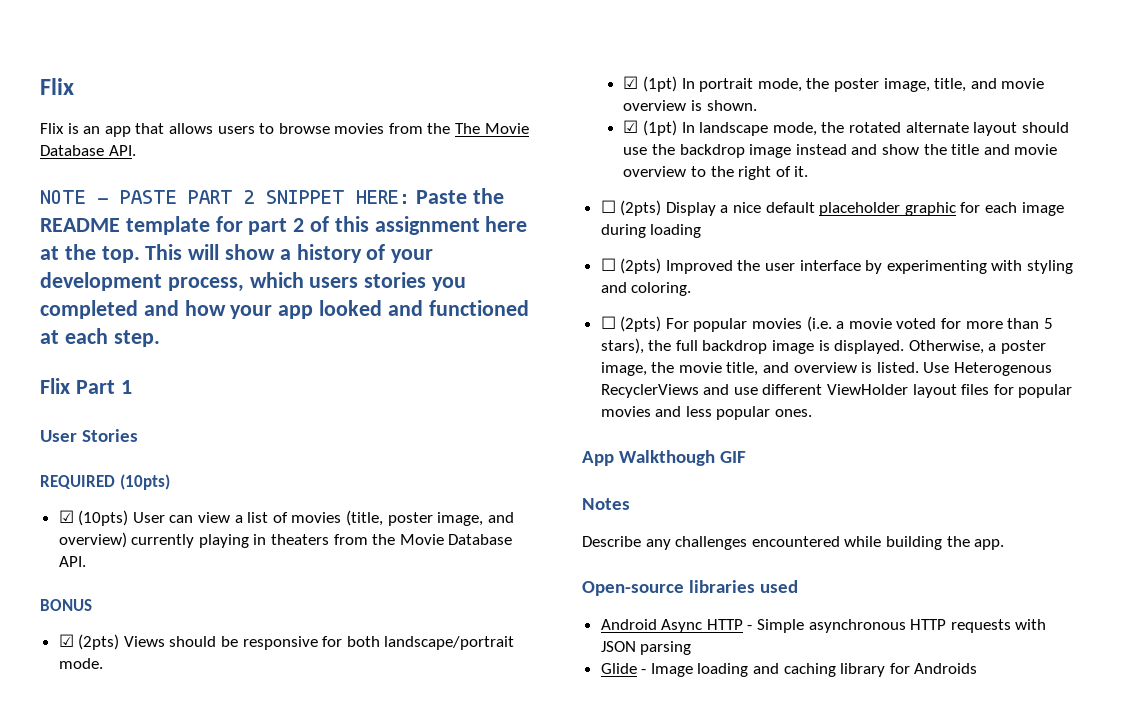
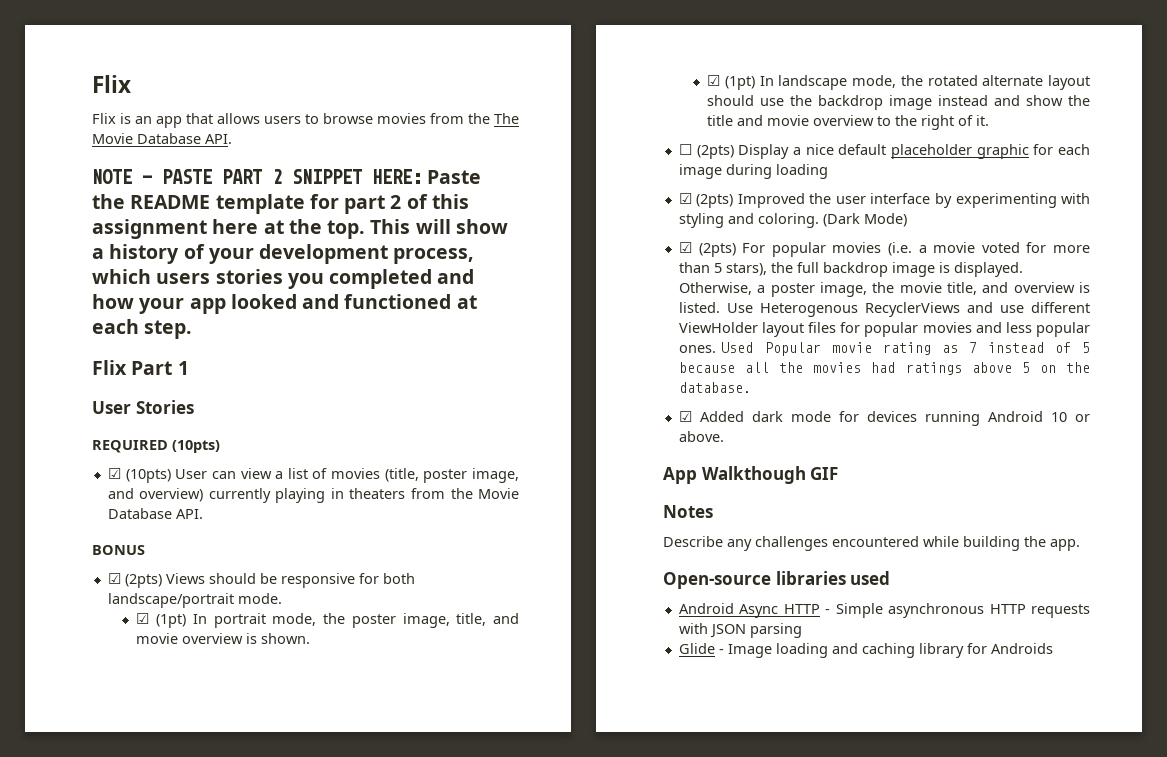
- ☐ (2pts) Improved the user interface by experimenting with styling and coloring.
- ☐ (2pts) For popular movies (i.e. a movie voted for more than 5 stars), the full backdrop image is displayed.
+ ☑ (2pts) Improved the user interface by experimenting with styling and coloring. (Dark Mode)
+ ☑ (2pts) For popular movies (i.e. a movie voted for more than 5 stars), the full backdrop image is displayed.
+ Used Popular movie rating as 7 instead of 5 because all the movies had ratings above 5 on the database.
+ ☑ Added dark mode for devices running Android 10 or above.

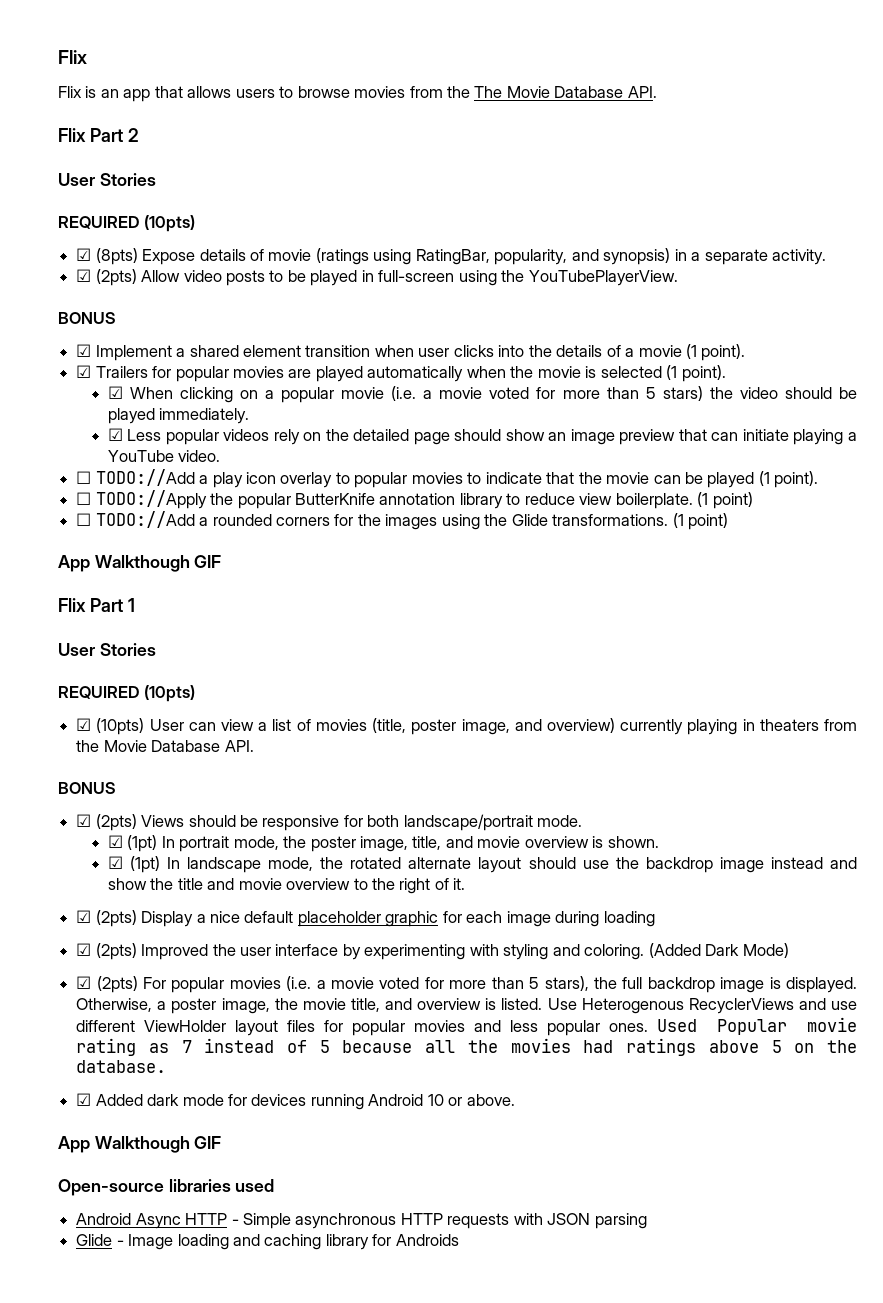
- NOTE - PASTE PART 2 SNIPPET HERE: Paste the README template for part 2 of this assignment here at the top. This will show a history of your development process, which users stories you completed and how your app looked and functioned at each step.
+ Flix Part 2
+ User Stories
+ REQUIRED (10pts)
+ ☑ (8pts) Expose details of movie (ratings using RatingBar, popularity, and synopsis) in a separate activity.
+ ☑ (2pts) Allow video posts to be played in full-screen using the YouTubePlayerView.
+ BONUS
+ ☑ Implement a shared element transition when user clicks into the details of a movie (1 point).
+ ☑ Trailers for popular movies are played automatically when the movie is selected (1 point).
+ ☑ When clicking on a popular movie (i.e. a movie voted for more than 5 stars) the video should be played immediately.
+ ☑ Less popular videos rely on the detailed page should show an image preview that can initiate playing a YouTube video.
+ ☐ TODO://Add a play icon overlay to popular movies to indicate that the movie can be played (1 point).
+ ☐ TODO://Apply the popular ButterKnife annotation library to reduce view boilerplate. (1 point)
+ ☐ TODO://Add a rounded corners for the images using the Glide transformations. (1 point)
+ App Walkthough GIF
- ☐ (2pts) Display a nice default placeholder graphic for each image during loading
+ ☑ (2pts) Display a nice default placeholder graphic for each image during loading
- (Dark Mode)
+ (Added Dark Mode)
- Notes
- Describe any challenges encountered while building the app.

